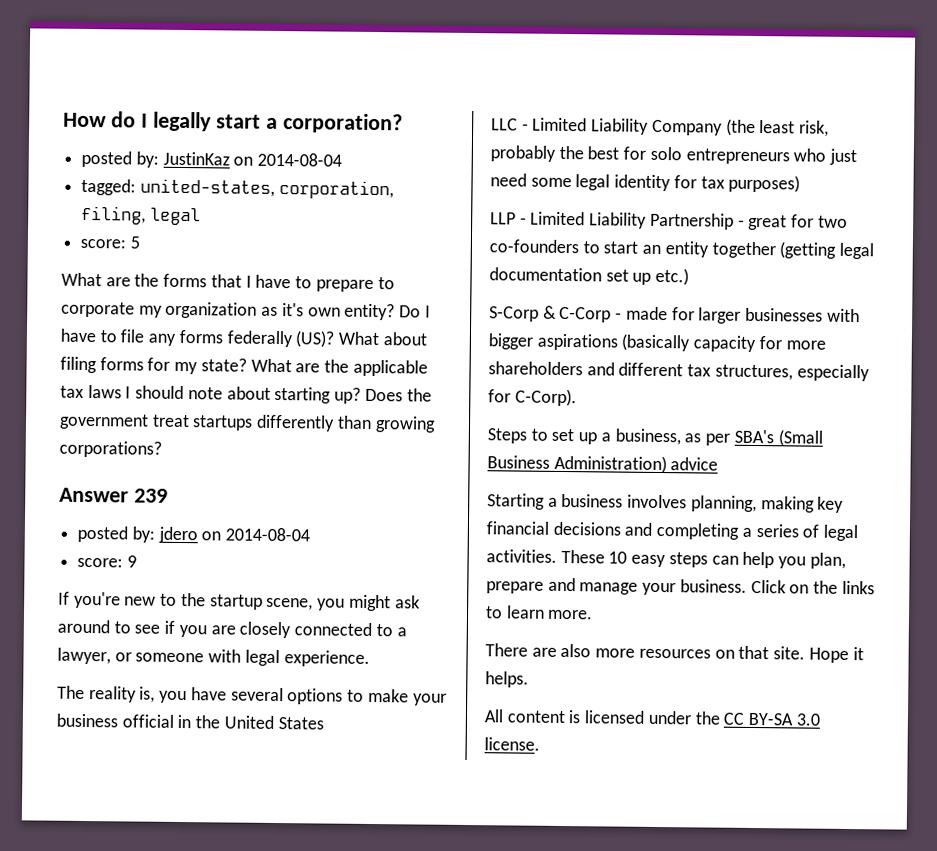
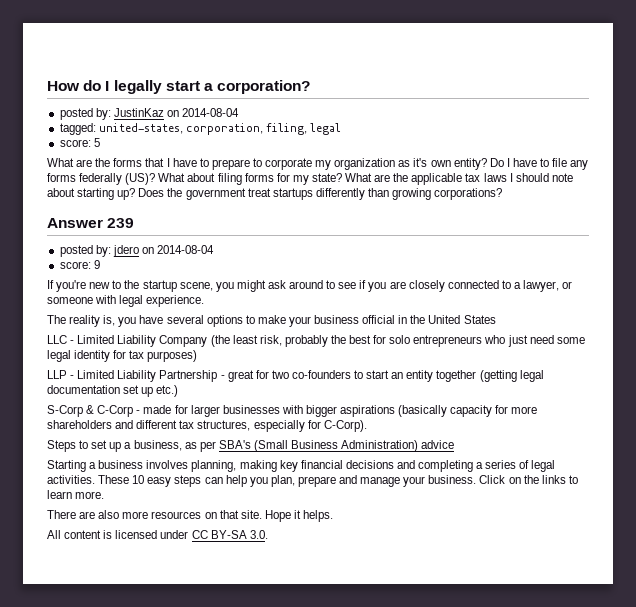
- All content is licensed under the CC BY-SA 3.0 license.
+ All content is licensed under CC BY-SA 3.0.

